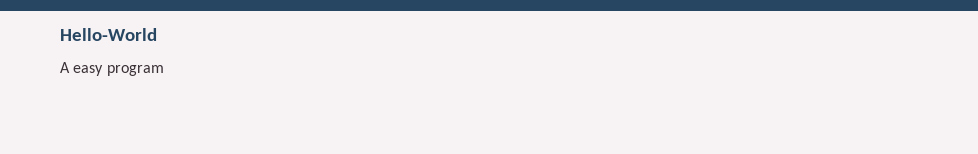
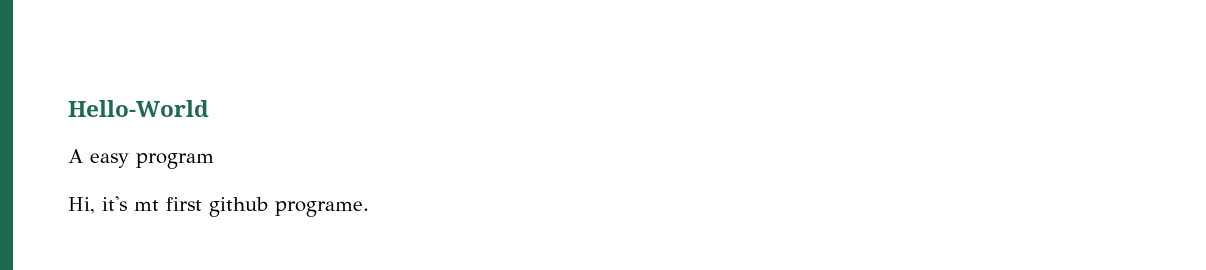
+ Hi, it's mt first github programe.

